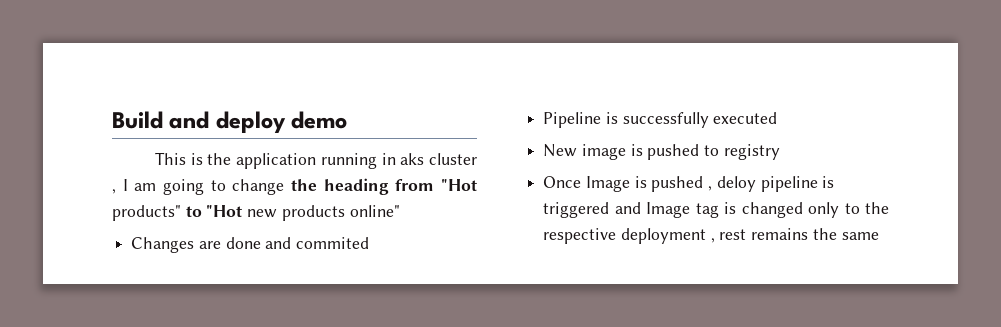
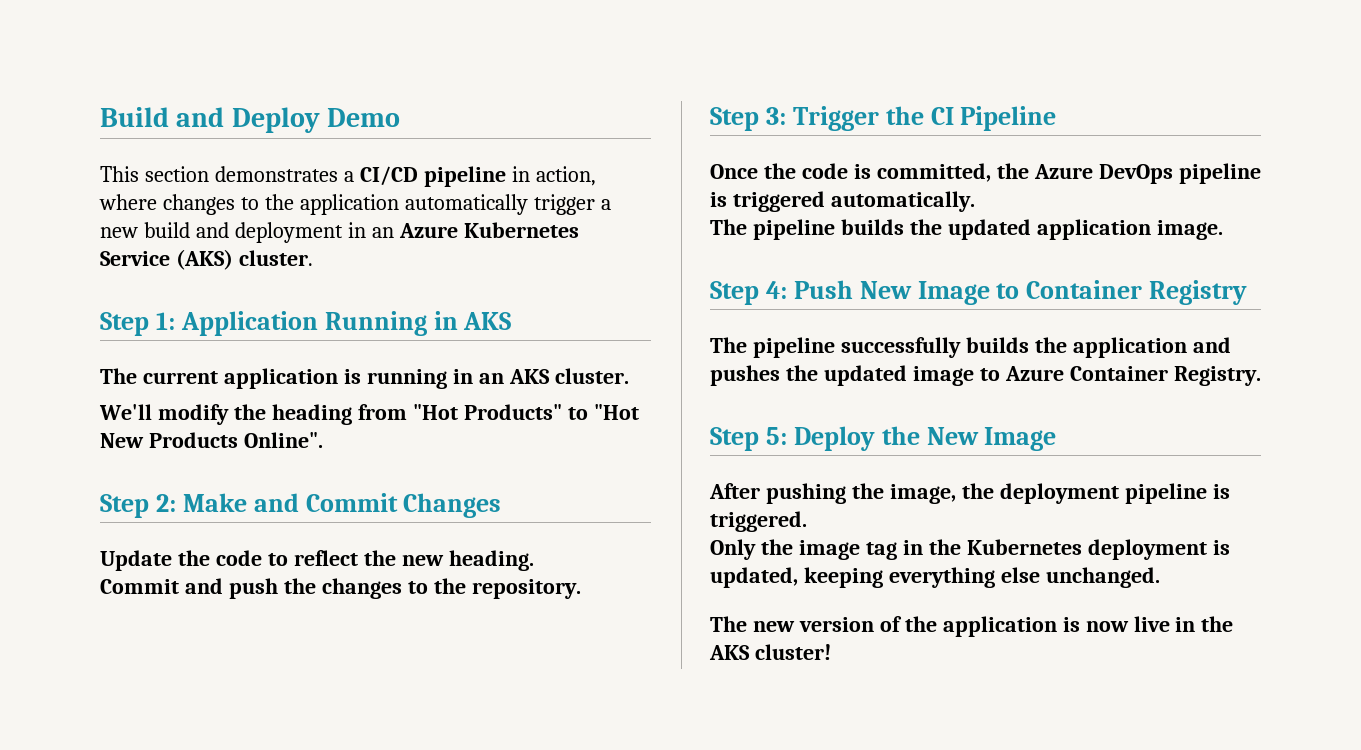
- Build and deploy demo
+ Build and Deploy Demo
- This is the application running in aks cluster , I am going to change the heading from "Hot products" to "Hot new products online"
- Changes are done and commited
- Pipeline is successfully executed
- New image is pushed to registry
- Once Image is pushed , deloy pipeline is triggered and Image tag is changed only to the respective deployment , rest remains the same
+ This section demonstrates a CI/CD pipeline in action, where changes to the application automatically trigger a new build and deployment in an Azure Kubernetes Service (AKS) cluster.
+ Step 1: Application Running in AKS
+ The current application is running in an AKS cluster.
+ We'll modify the heading from "Hot Products" to "Hot New Products Online".
+ Step 2: Make and Commit Changes
+ Update the code to reflect the new heading.
+ Commit and push the changes to the repository.
+ Step 3: Trigger the CI Pipeline
+ Once the code is committed, the Azure DevOps pipeline is triggered automatically.
+ The pipeline builds the updated application image.
+ Step 4: Push New Image to Container Registry
+ The pipeline successfully builds the application and pushes the updated image to Azure Container Registry.
+ Step 5: Deploy the New Image
+ After pushing the image, the deployment pipeline is triggered.
+ Only the image tag in the Kubernetes deployment is updated, keeping everything else unchanged.
+ The new version of the application is now live in the AKS cluster!

